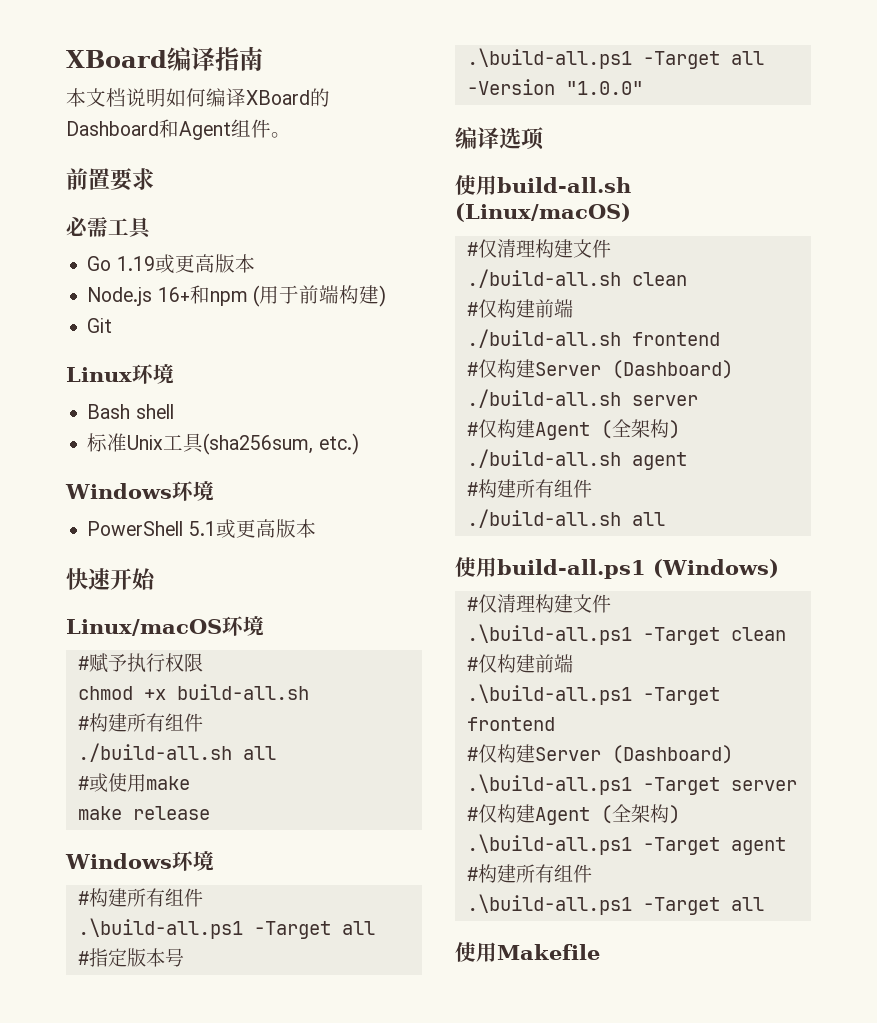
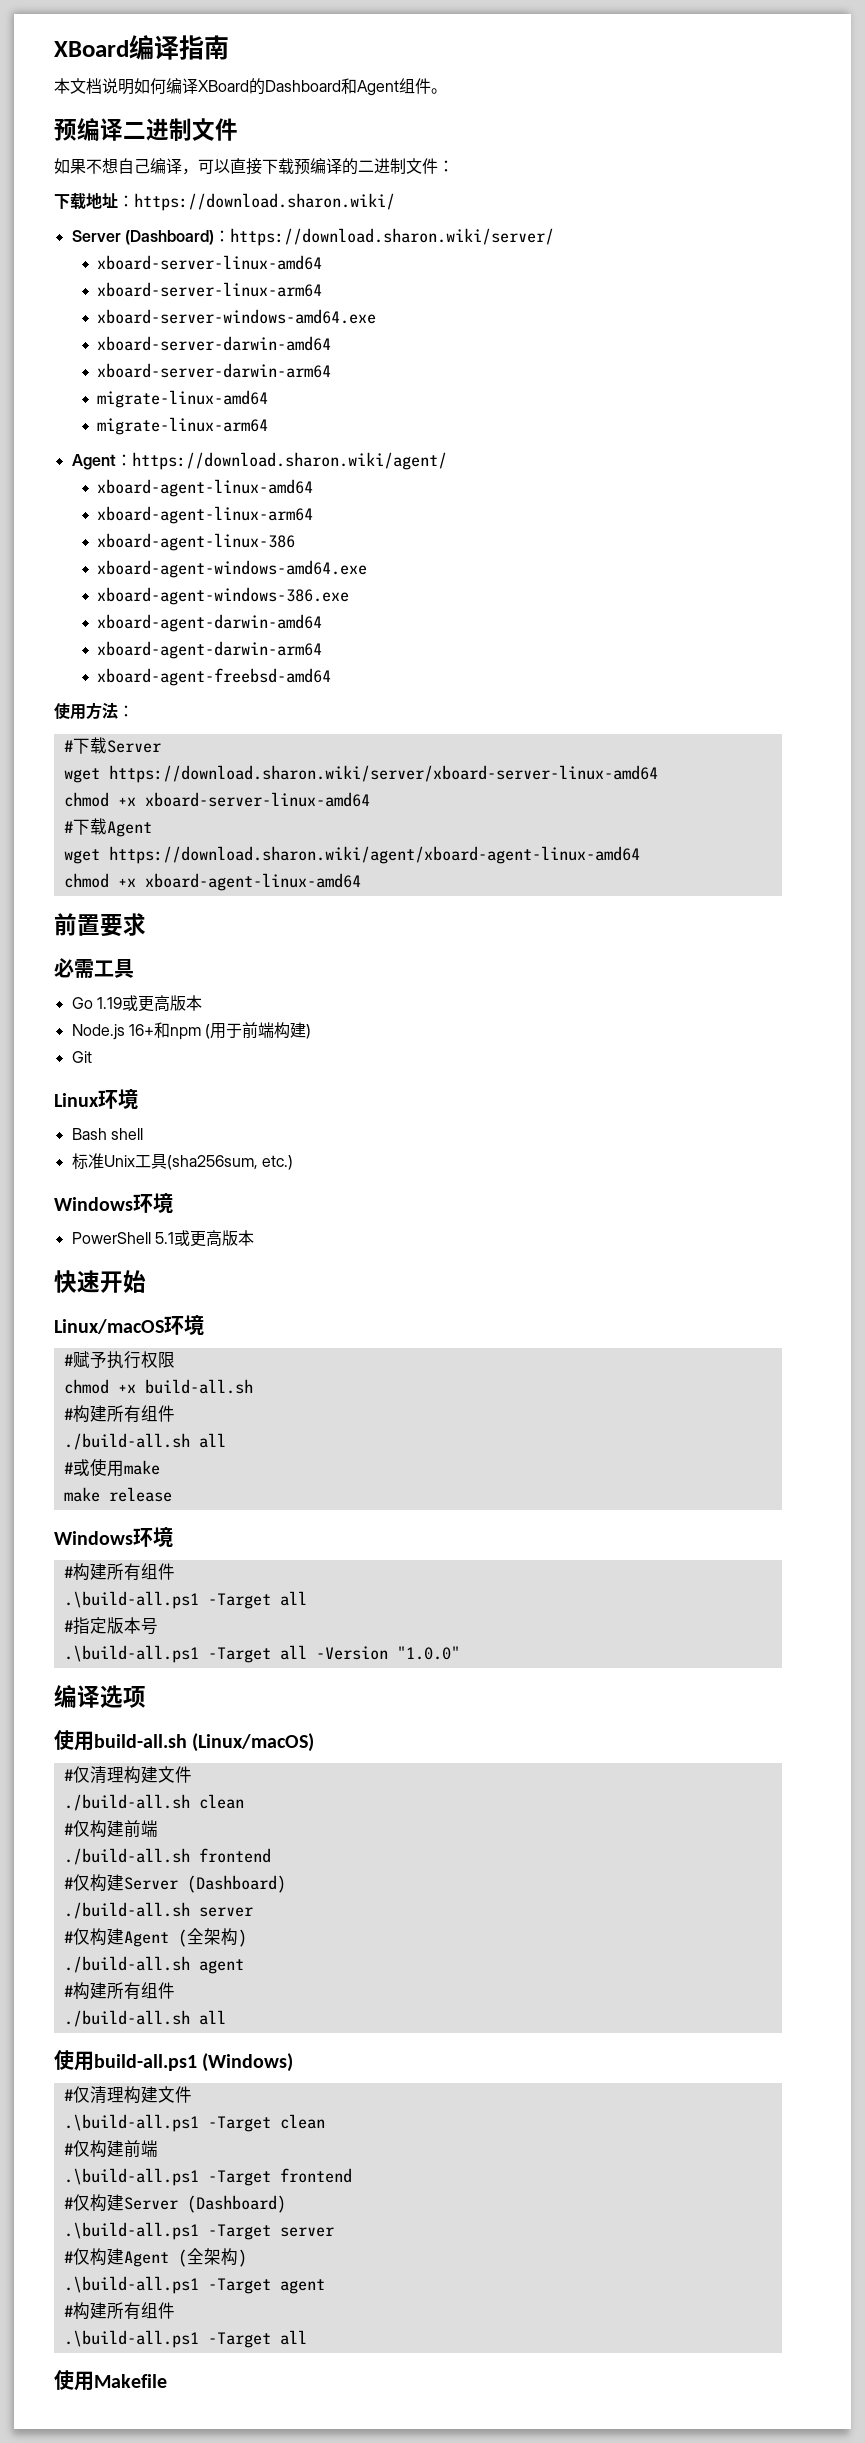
+ 预编译二进制文件
+ 如果不想自己编译，可以直接下载预编译的二进制文件：
+ 下载地址：https://download.sharon.wiki/
+ Server (Dashboard)：https://download.sharon.wiki/server/
+ xboard-server-linux-amd64
+ xboard-server-linux-arm64
+ xboard-server-windows-amd64.exe
+ xboard-server-darwin-amd64
+ xboard-server-darwin-arm64
+ migrate-linux-amd64
+ migrate-linux-arm64
+ Agent：https://download.sharon.wiki/agent/
+ xboard-agent-linux-amd64
+ xboard-agent-linux-arm64
+ xboard-agent-linux-386
+ xboard-agent-windows-amd64.exe
+ xboard-agent-windows-386.exe
+ xboard-agent-darwin-amd64
+ xboard-agent-darwin-arm64
+ xboard-agent-freebsd-amd64
+ 使用方法：
+ #下载Server
+ wget https://download.sharon.wiki/server/xboard-server-linux-amd64
+ chmod +x xboard-server-linux-amd64
+ #下载Agent
+ wget https://download.sharon.wiki/agent/xboard-agent-linux-amd64
+ chmod +x xboard-agent-linux-amd64

